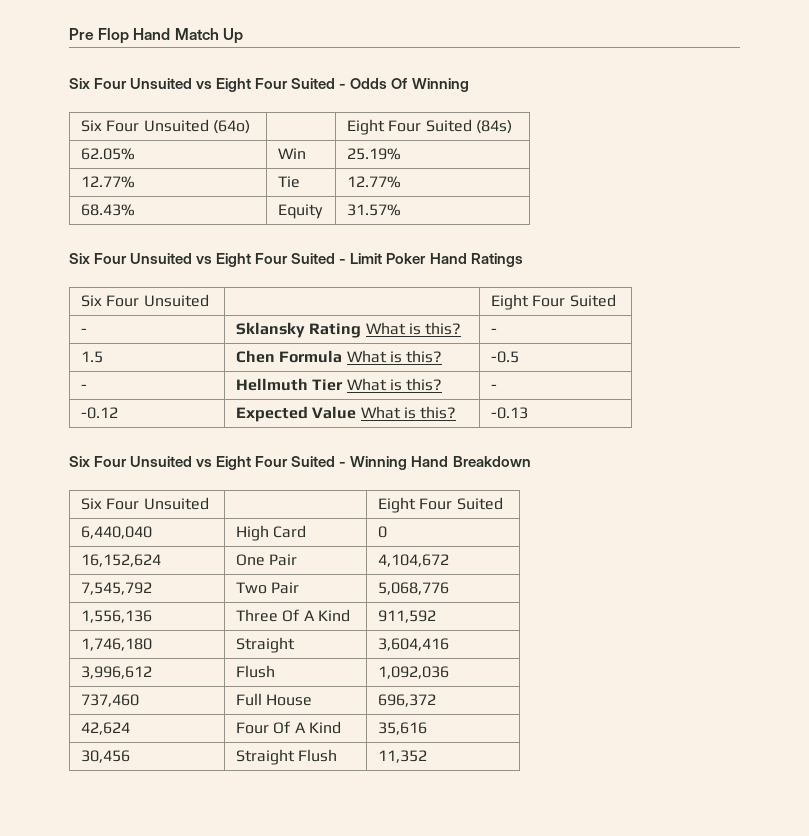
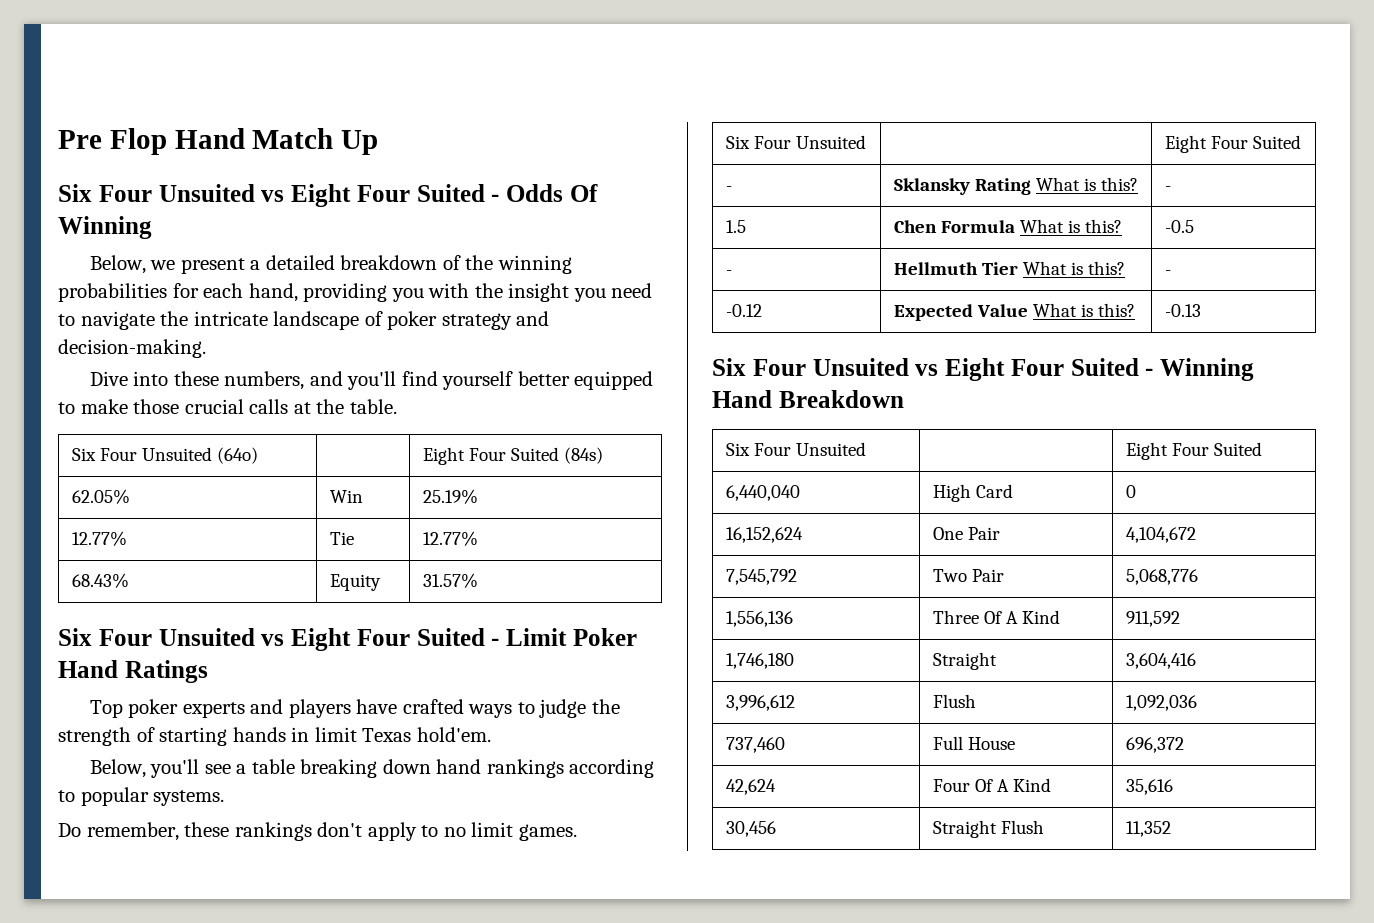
+ Below, we present a detailed breakdown of the winning probabilities for each hand, providing you with the insight you need to navigate the intricate landscape of poker strategy and decision-making.
+ Dive into these numbers, and you'll find yourself better equipped to make those crucial calls at the table.
+ Top poker experts and players have crafted ways to judge the strength of starting hands in limit Texas hold'em.
+ Below, you'll see a table breaking down hand rankings according to popular systems.
+ Do remember, these rankings don't apply to no limit games.

